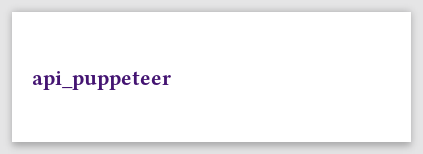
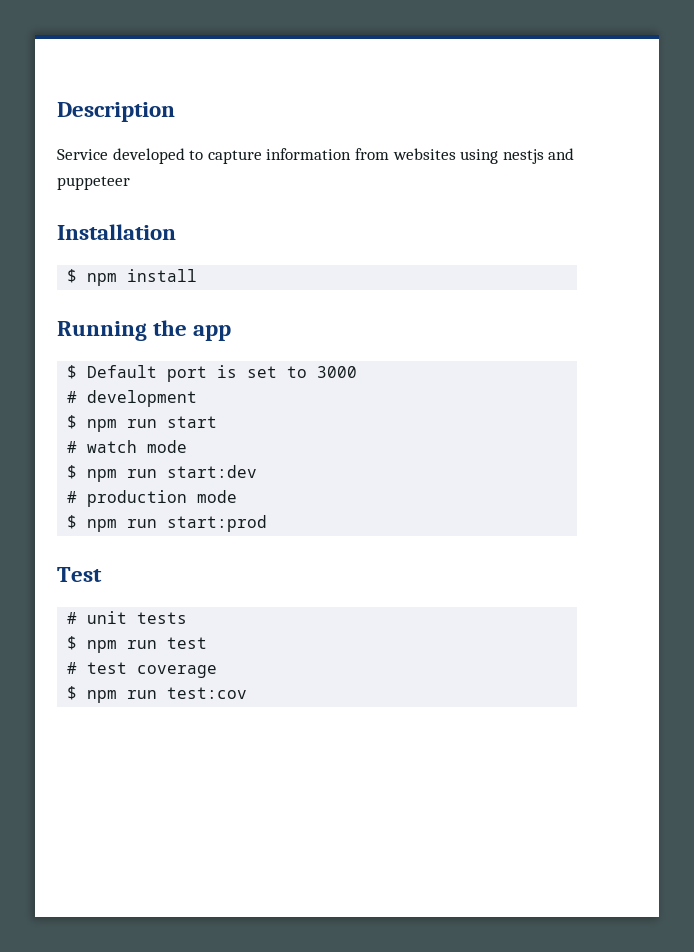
- api_puppeteer
+ Description
+ Service developed to capture information from websites using nestjs and puppeteer
+ Installation
+ $ npm install
+ Running the app
+ $ Default port is set to 3000
+ # development
+ $ npm run start
+ # watch mode
+ $ npm run start:dev
+ # production mode
+ $ npm run start:prod
+ Test
+ # unit tests
+ $ npm run test
+ # test coverage
+ $ npm run test:cov

